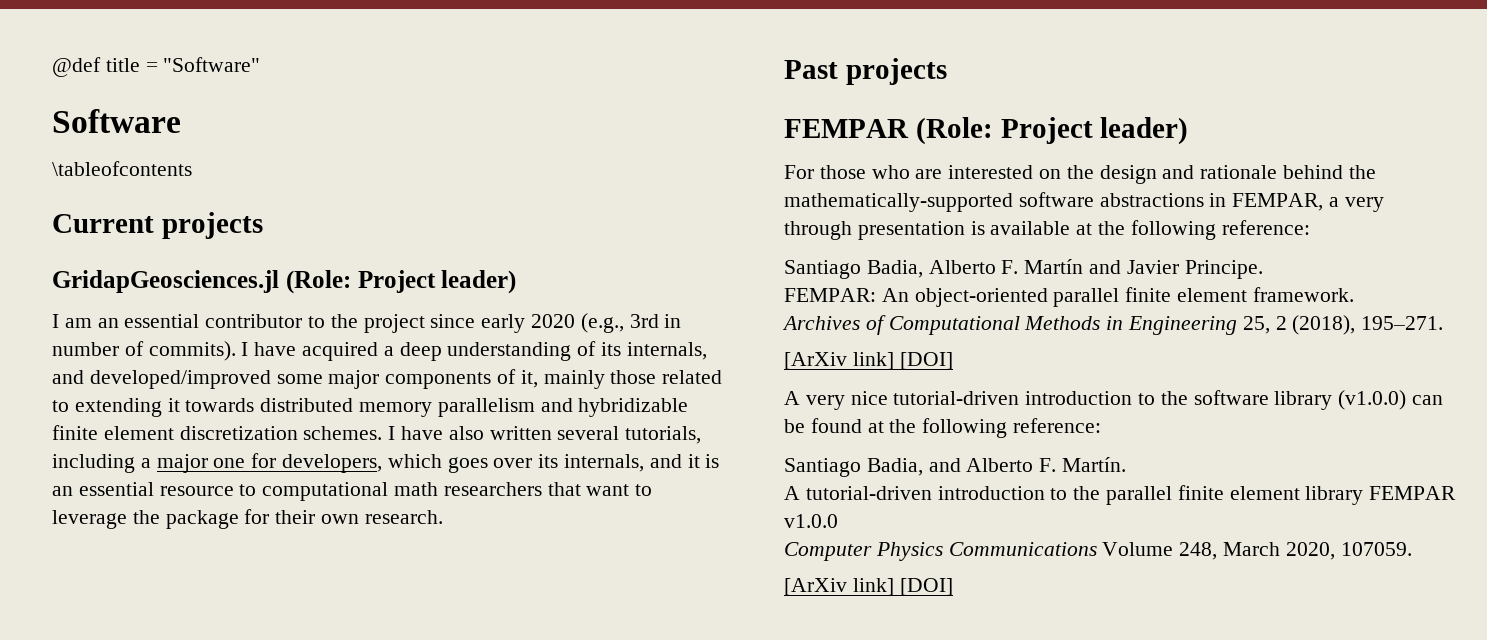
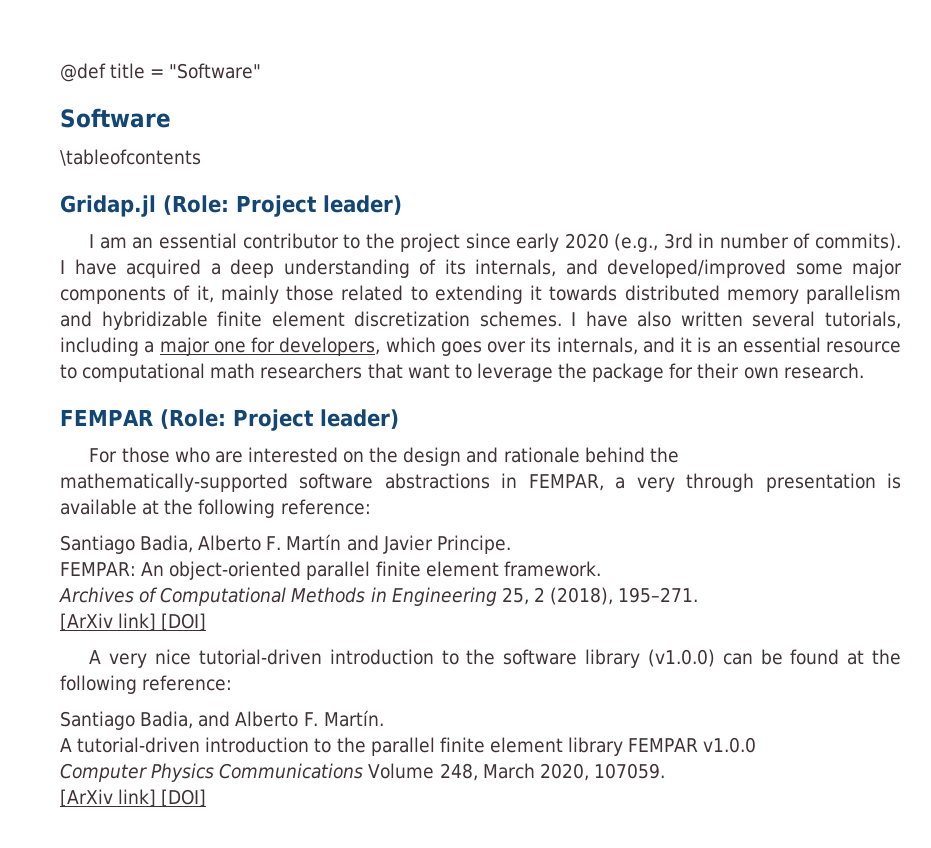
- Current projects
- GridapGeosciences.jl (Role: Project leader)
+ Gridap.jl (Role: Project leader)
- Past projects

